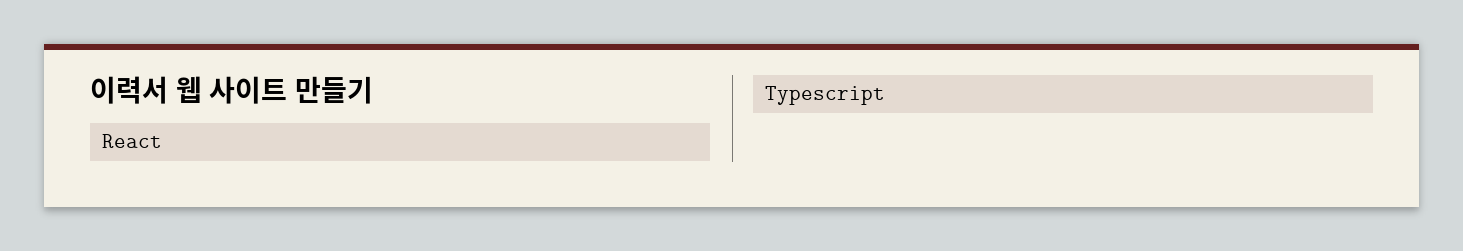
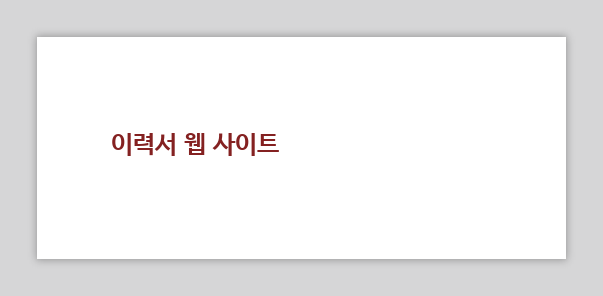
- 이력서 웹 사이트 만들기
- React
- Typescript
+ 이력서 웹 사이트

